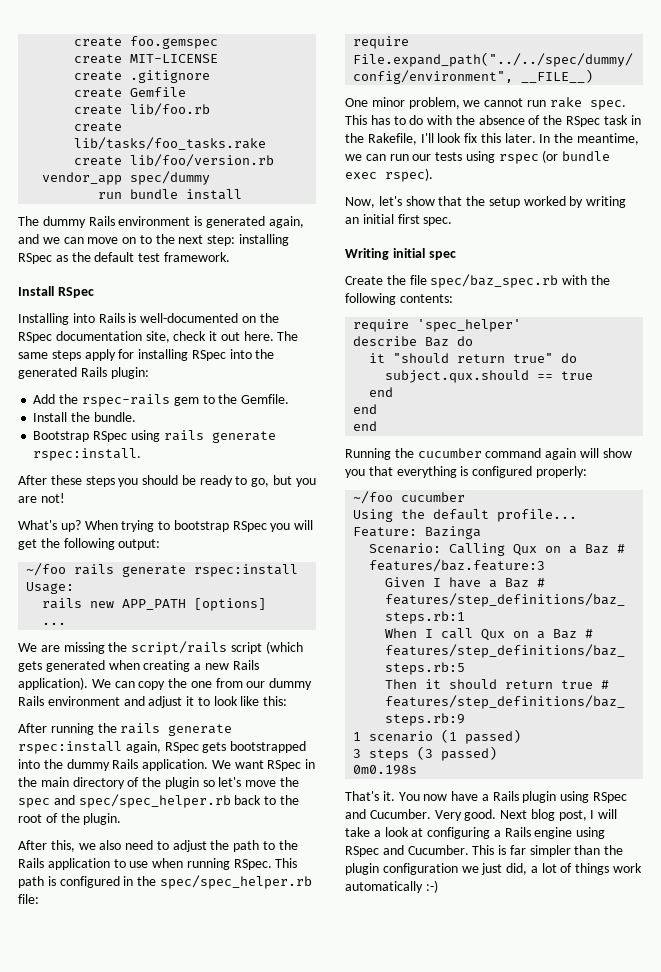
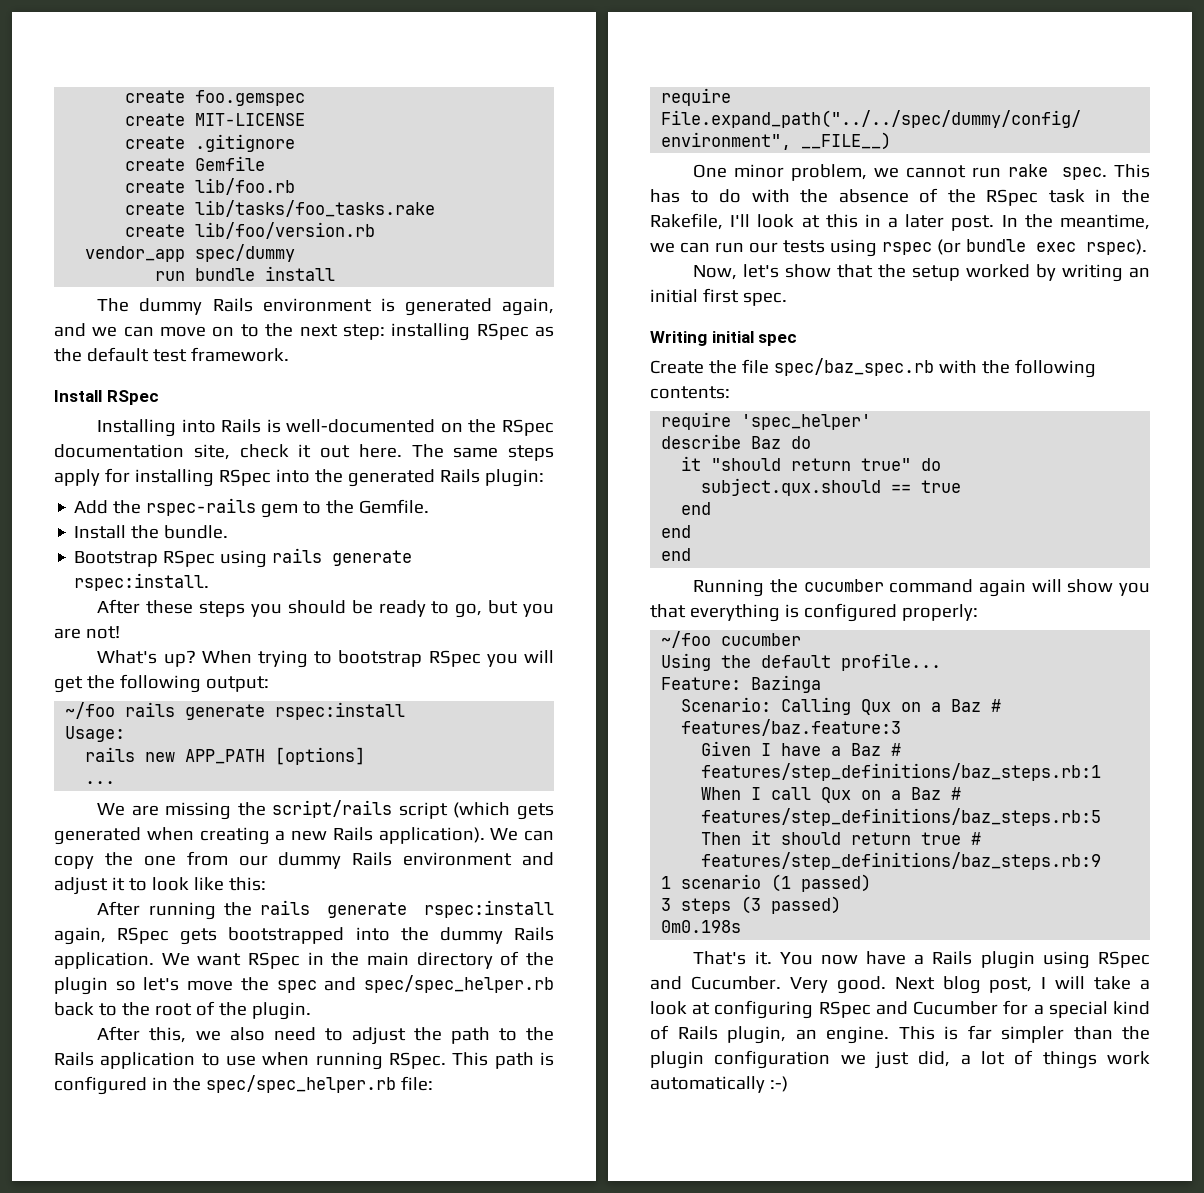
- This has to do with the absence of the RSpec task in the Rakefile, I'll look fix this later.
+ This has to do with the absence of the RSpec task in the Rakefile, I'll look at this in a later post.
- Next blog post, I will take a look at configuring a Rails engine using RSpec and Cucumber.
+ Next blog post, I will take a look at configuring RSpec and Cucumber for a special kind of Rails plugin, an engine.

